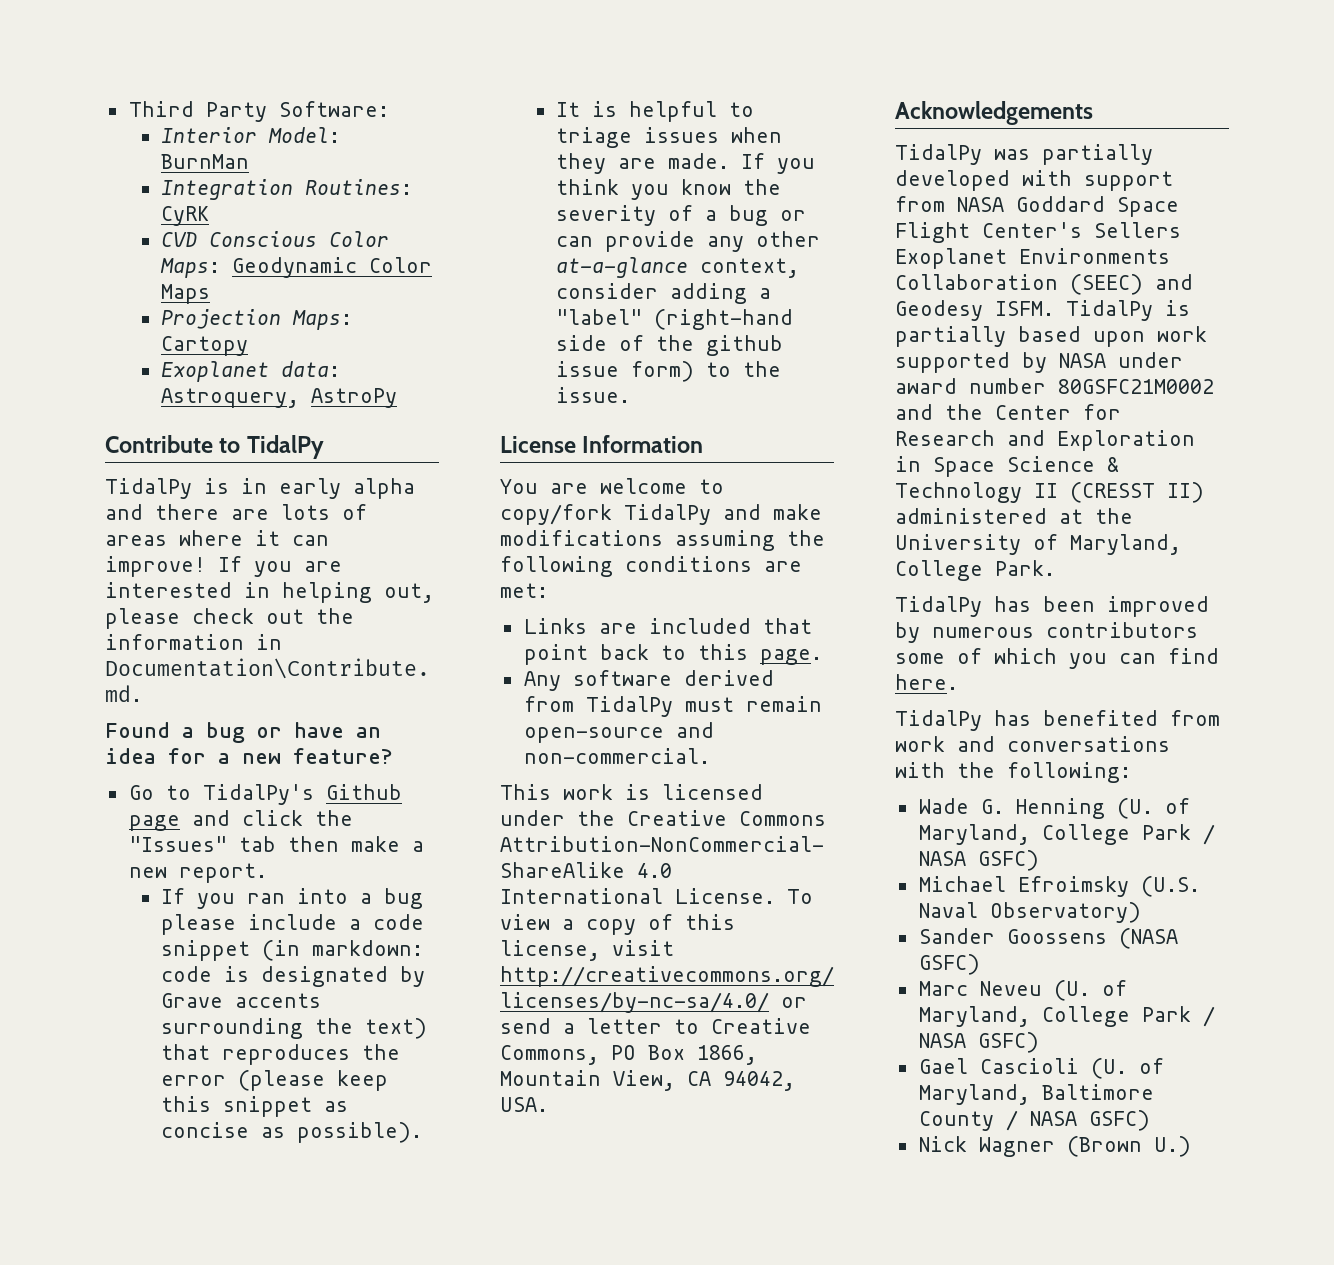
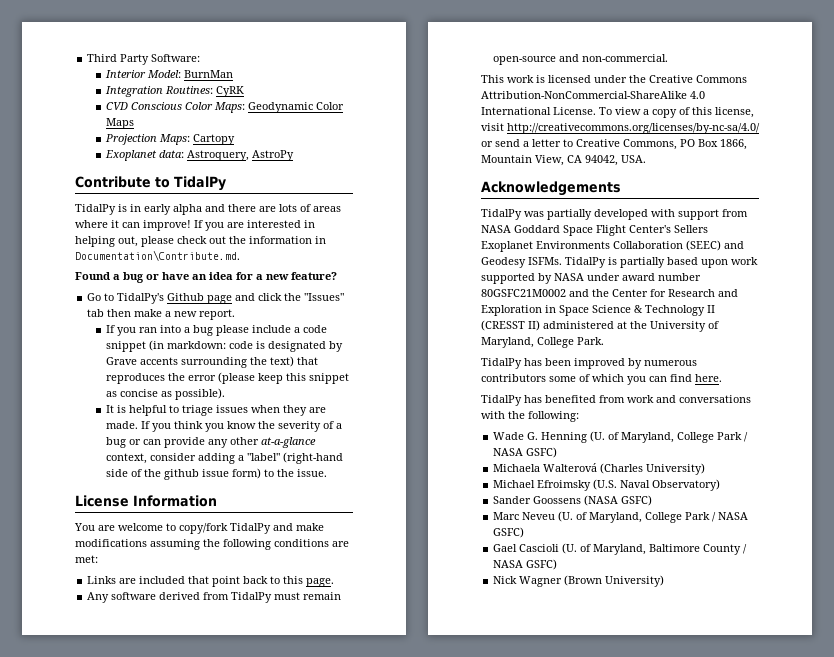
- TidalPy was partially developed with support from NASA Goddard Space Flight Center's Sellers Exoplanet Environments Collaboration (SEEC) and Geodesy ISFM.
+ TidalPy was partially developed with support from NASA Goddard Space Flight Center's Sellers Exoplanet Environments Collaboration (SEEC) and Geodesy ISFMs.
+ Michaela Walterová (Charles University)
- Nick Wagner (Brown U.)
+ Nick Wagner (Brown University)

